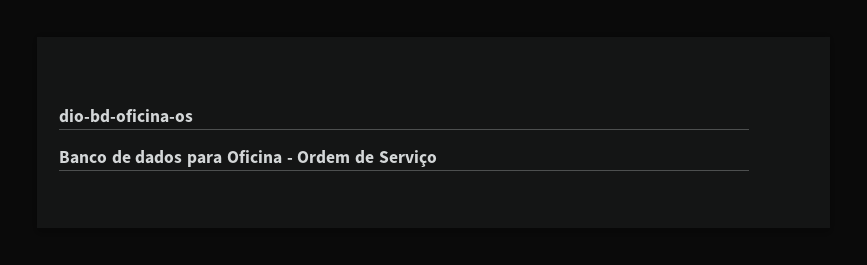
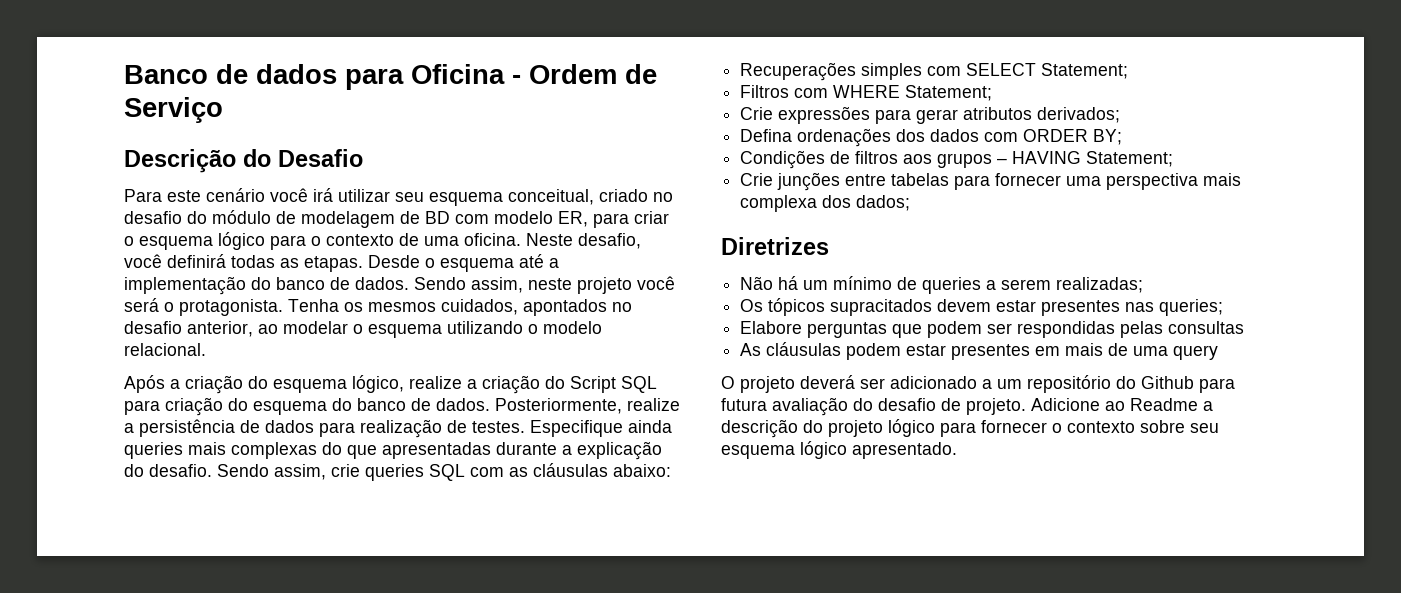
- dio-bd-oficina-os
+ Descrição do Desafio
+ Para este cenário você irá utilizar seu esquema conceitual, criado no desafio do módulo de modelagem de BD com modelo ER, para criar o esquema lógico para o contexto de uma oficina. Neste desafio, você definirá todas as etapas. Desde o esquema até a implementação do banco de dados. Sendo assim, neste projeto você será o protagonista. Tenha os mesmos cuidados, apontados no desafio anterior, ao modelar o esquema utilizando o modelo relacional.
+ Após a criação do esquema lógico, realize a criação do Script SQL para criação do esquema do banco de dados. Posteriormente, realize a persistência de dados para realização de testes. Especifique ainda queries mais complexas do que apresentadas durante a explicação do desafio. Sendo assim, crie queries SQL com as cláusulas abaixo:
+ Recuperações simples com SELECT Statement;
+ Filtros com WHERE Statement;
+ Crie expressões para gerar atributos derivados;
+ Defina ordenações dos dados com ORDER BY;
+ Condições de filtros aos grupos – HAVING Statement;
+ Crie junções entre tabelas para fornecer uma perspectiva mais complexa dos dados;
+ Diretrizes
+ Não há um mínimo de queries a serem realizadas;
+ Os tópicos supracitados devem estar presentes nas queries;
+ Elabore perguntas que podem ser respondidas pelas consultas
+ As cláusulas podem estar presentes em mais de uma query
+ O projeto deverá ser adicionado a um repositório do Github para futura avaliação do desafio de projeto. Adicione ao Readme a descrição do projeto lógico para fornecer o contexto sobre seu esquema lógico apresentado.

